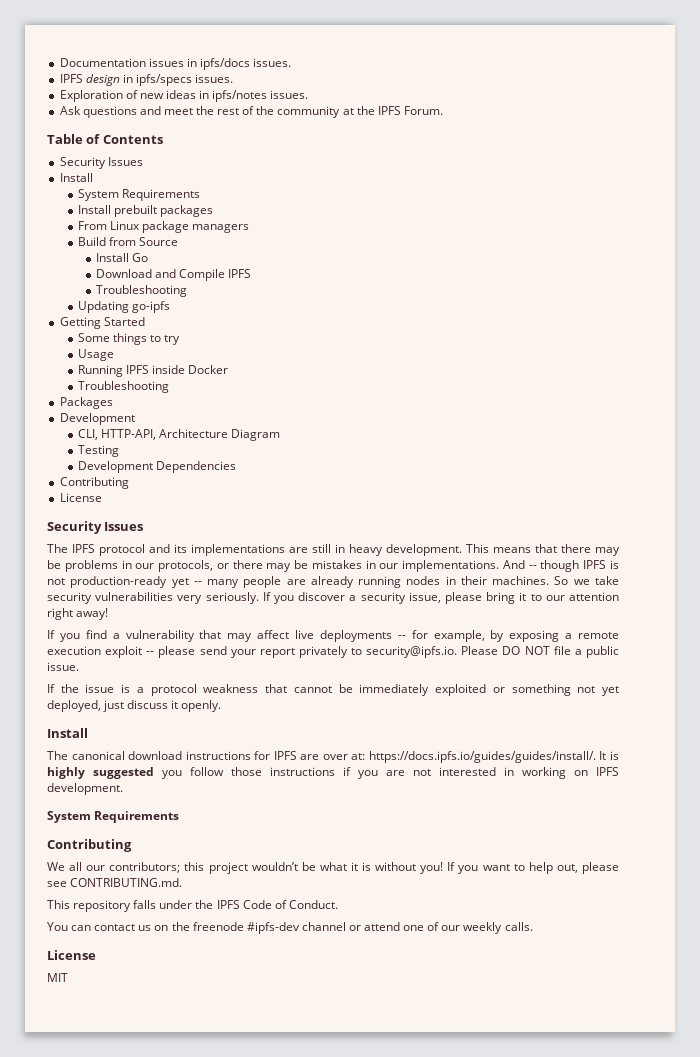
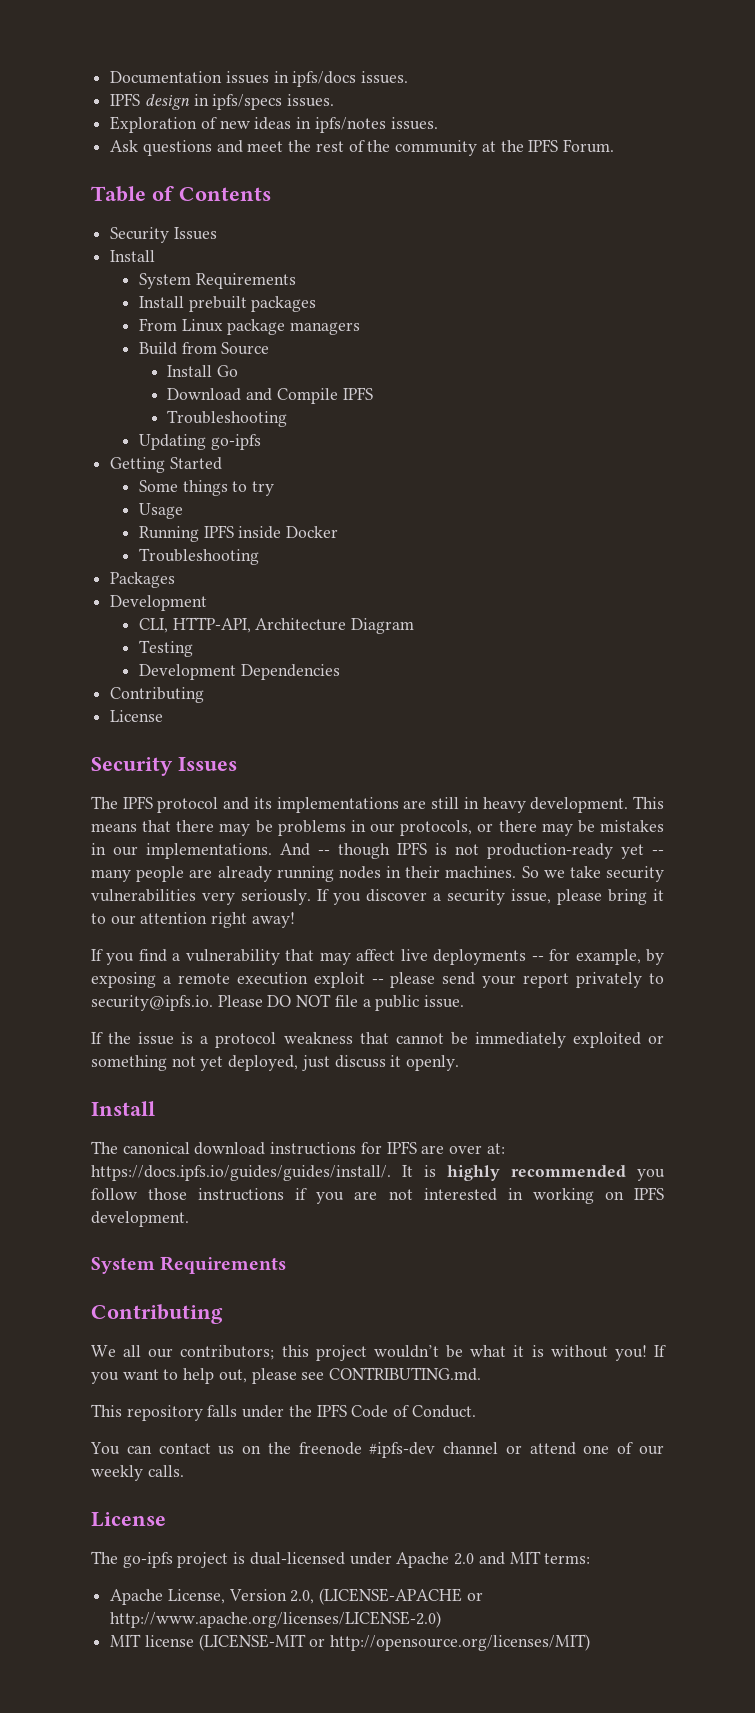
- The canonical download instructions for IPFS are over at: https://docs.ipfs.io/guides/guides/install/. It is highly suggested you follow those instructions if you are not interested in working on IPFS development.
+ The canonical download instructions for IPFS are over at: https://docs.ipfs.io/guides/guides/install/. It is highly recommended you follow those instructions if you are not interested in working on IPFS development.
- MIT
+ The go-ipfs project is dual-licensed under Apache 2.0 and MIT terms:
+ Apache License, Version 2.0, (LICENSE-APACHE or http://www.apache.org/licenses/LICENSE-2.0)
+ MIT license (LICENSE-MIT or http://opensource.org/licenses/MIT)

